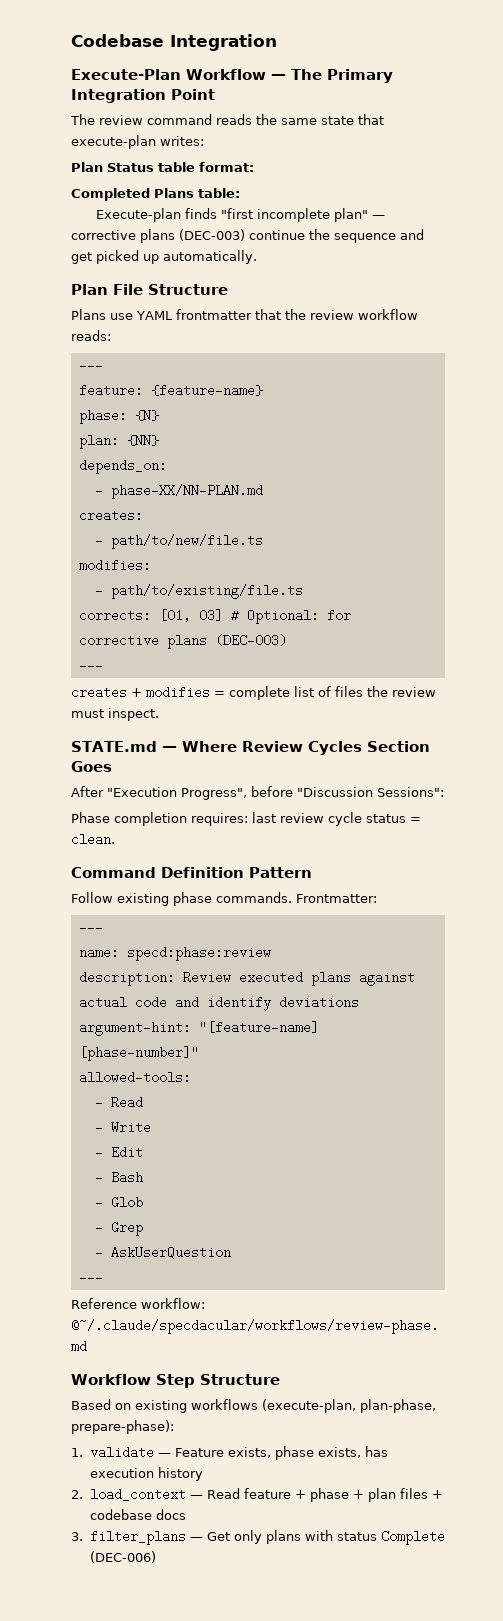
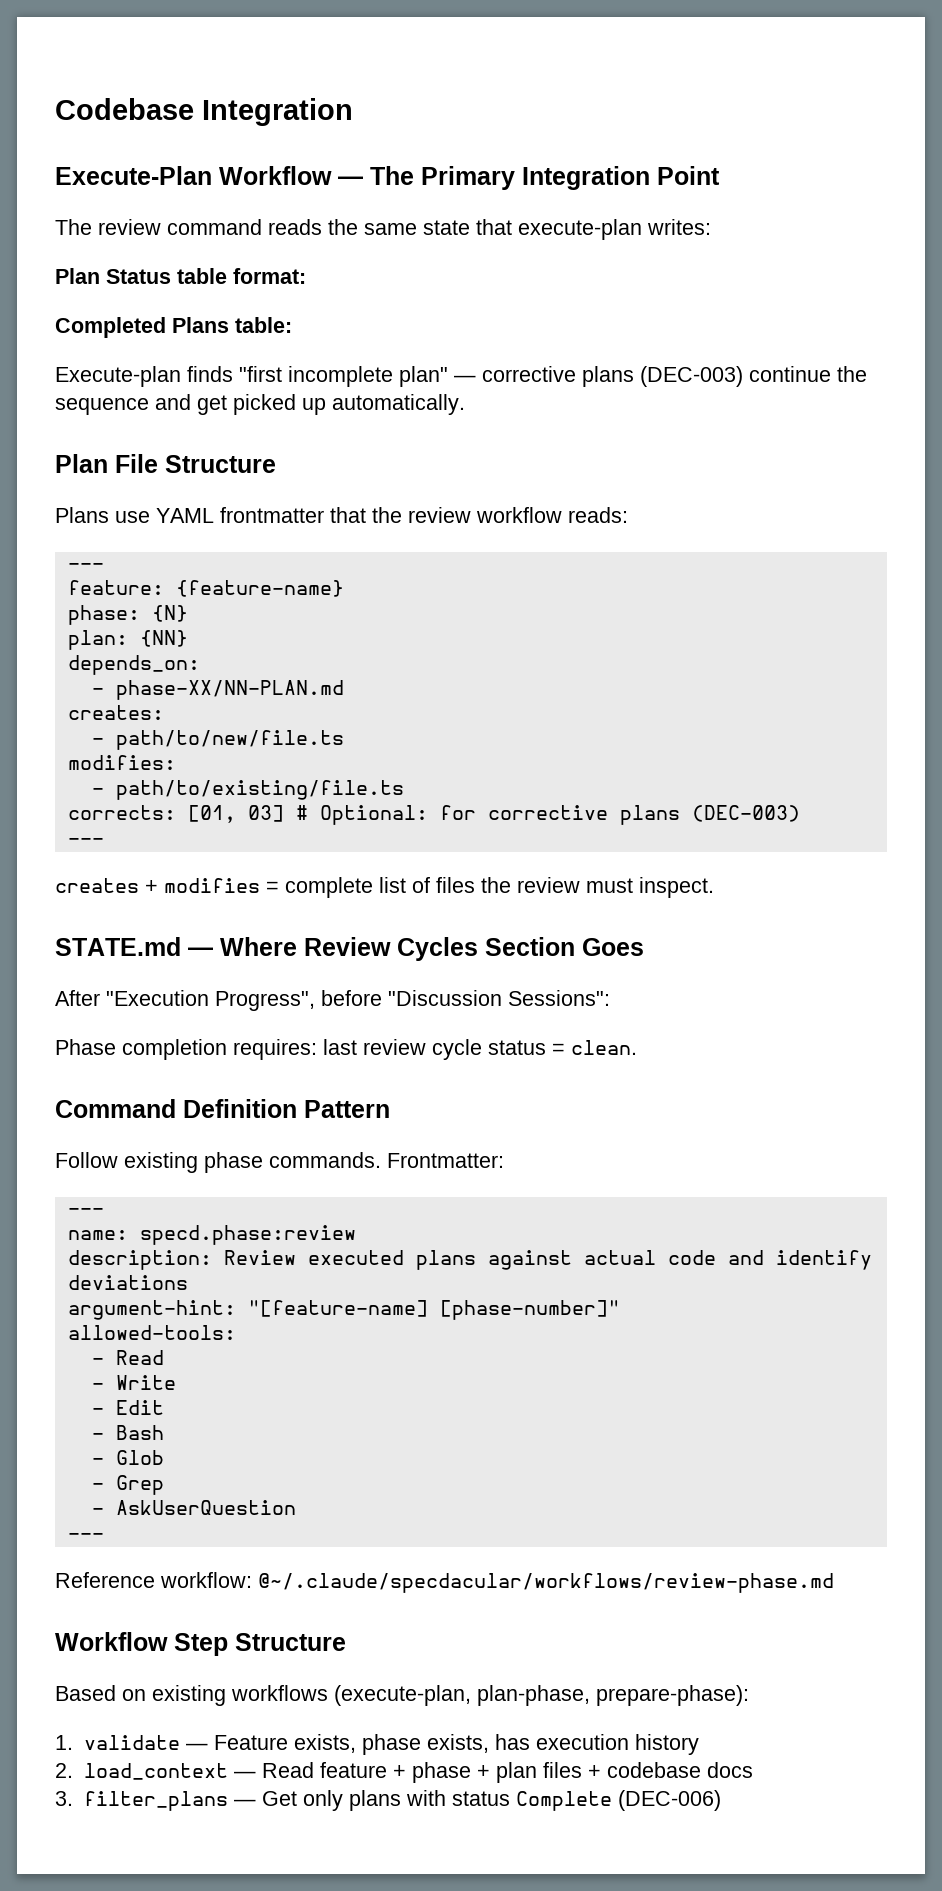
- name: specd:phase:review
+ name: specd.phase:review

